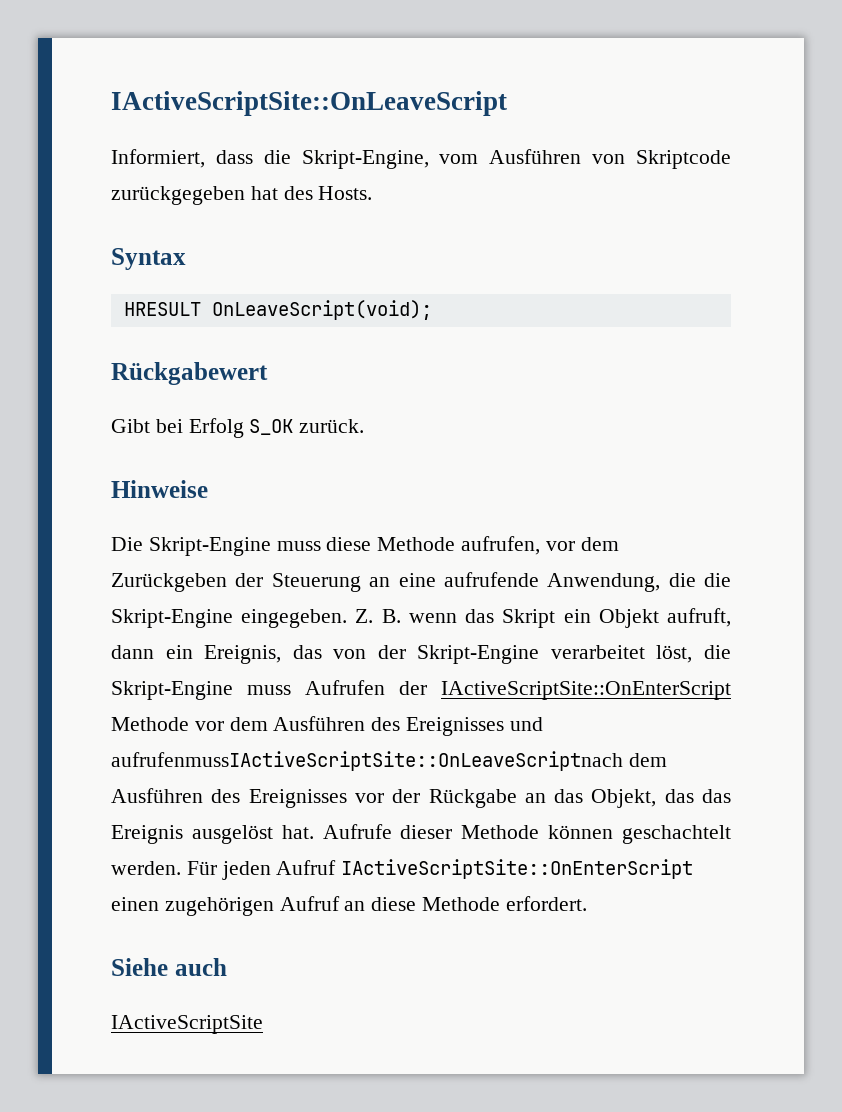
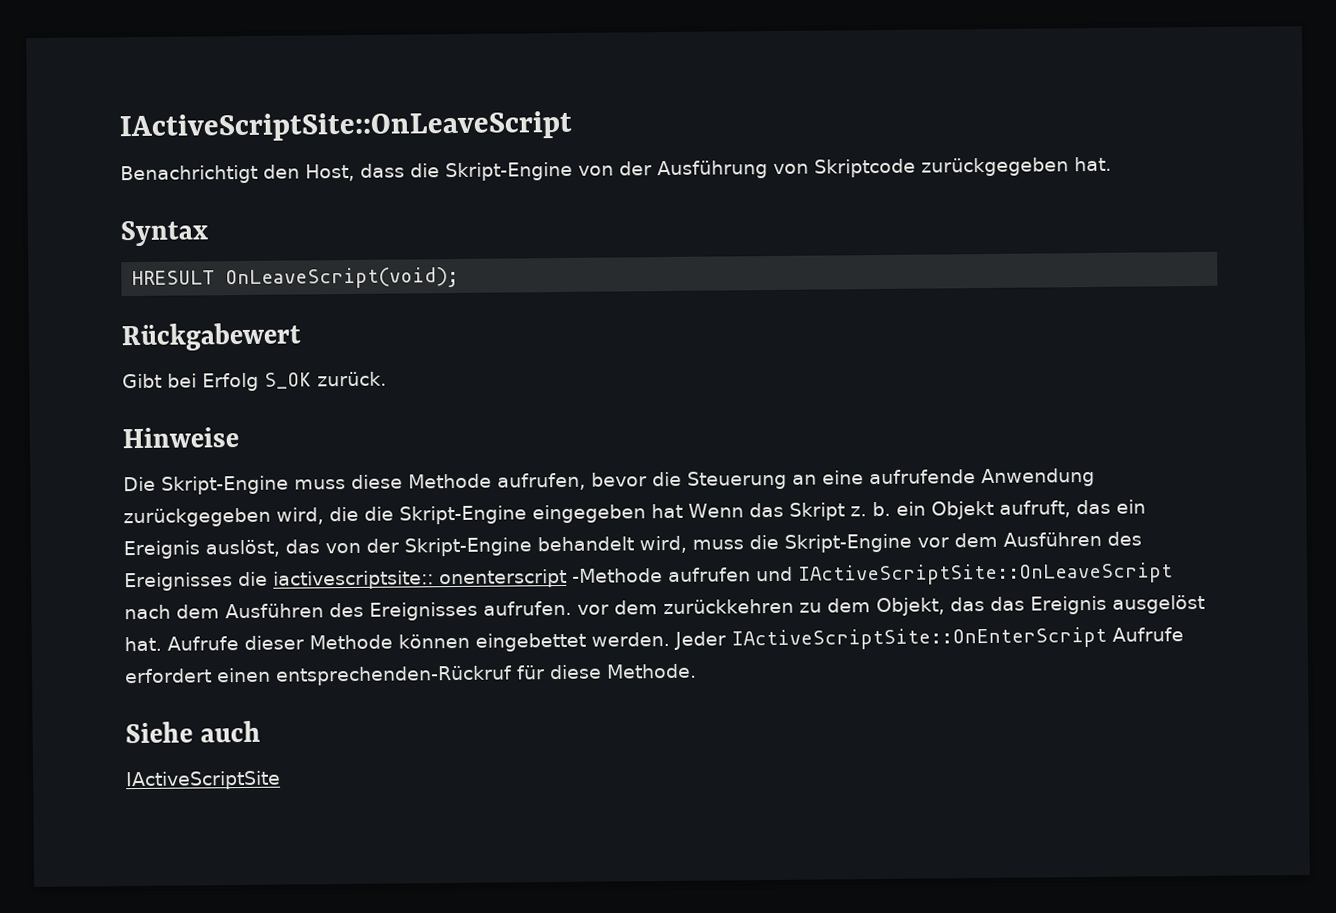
- Informiert, dass die Skript-Engine, vom Ausführen von Skriptcode zurückgegeben hat des Hosts.
+ Benachrichtigt den Host, dass die Skript-Engine von der Ausführung von Skriptcode zurückgegeben hat.
- Die Skript-Engine muss diese Methode aufrufen, vor dem Zurückgeben der Steuerung an eine aufrufende Anwendung, die die Skript-Engine eingegeben. Z. B. wenn das Skript ein Objekt aufruft, dann ein Ereignis, das von der Skript-Engine verarbeitet löst, die Skript-Engine muss Aufrufen der IActiveScriptSite::OnEnterScript Methode vor dem Ausführen des Ereignisses und aufrufenmussIActiveScriptSite::OnLeaveScriptnach dem Ausführen des Ereignisses vor der Rückgabe an das Objekt, das das Ereignis ausgelöst hat.
+ Die Skript-Engine muss diese Methode aufrufen, bevor die Steuerung an eine aufrufende Anwendung zurückgegeben wird, die die Skript-Engine eingegeben hat Wenn das Skript z. b. ein Objekt aufruft, das ein Ereignis auslöst, das von der Skript-Engine behandelt wird, muss die Skript-Engine vor dem Ausführen des Ereignisses die iactivescriptsite:: onenterscript -Methode aufrufen und IActiveScriptSite::OnLeaveScript nach dem Ausführen des Ereignisses aufrufen. vor dem zurückkehren zu dem Objekt, das das Ereignis ausgelöst hat.
- Aufrufe dieser Methode können geschachtelt werden. Für jeden Aufruf IActiveScriptSite::OnEnterScript einen zugehörigen Aufruf an diese Methode erfordert.
+ Aufrufe dieser Methode können eingebettet werden. Jeder IActiveScriptSite::OnEnterScript Aufrufe erfordert einen entsprechenden-Rückruf für diese Methode.

